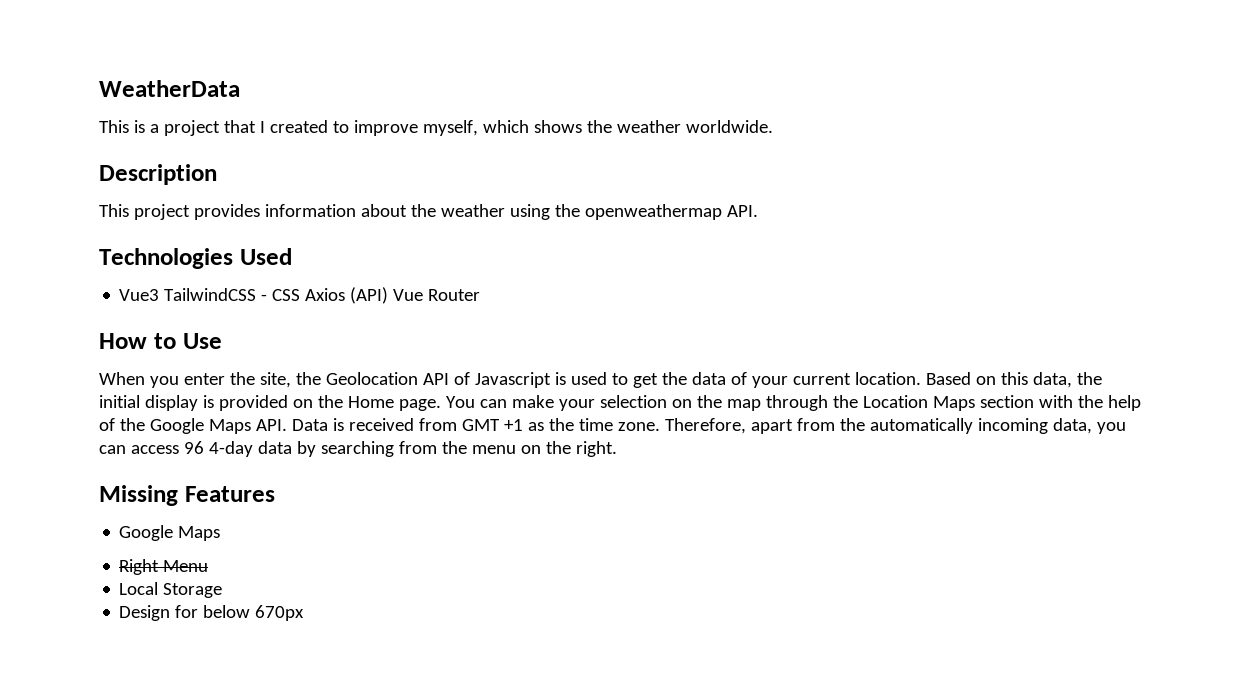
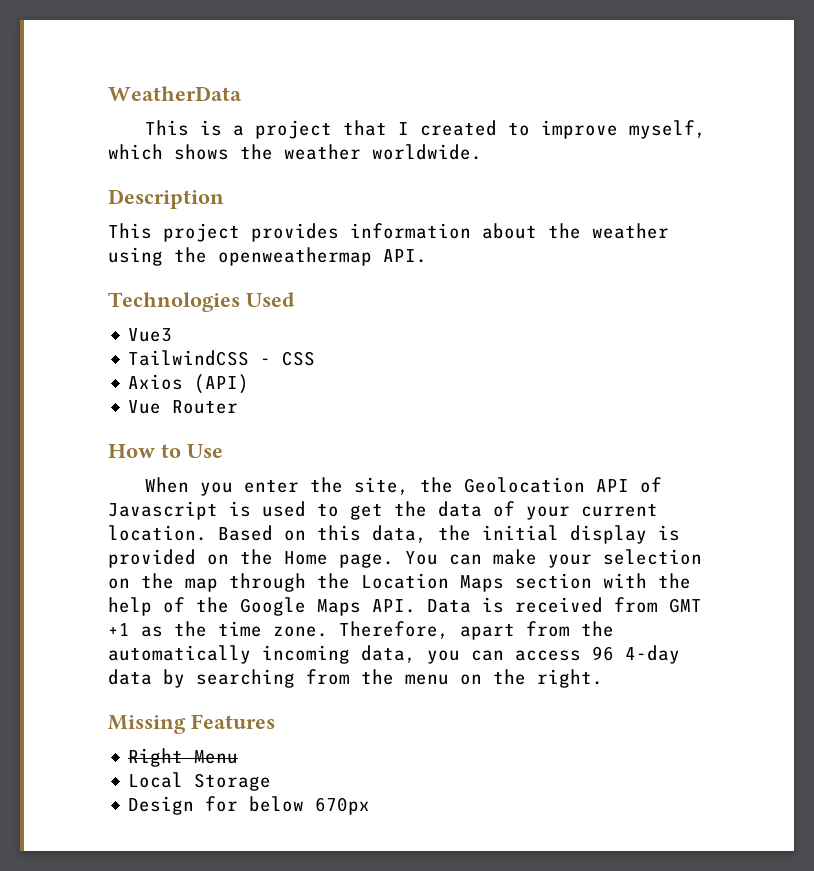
- Vue3 TailwindCSS - CSS Axios (API) Vue Router
+ Vue3
+ TailwindCSS - CSS
+ Axios (API)
+ Vue Router
  Missing Features
- Google Maps

